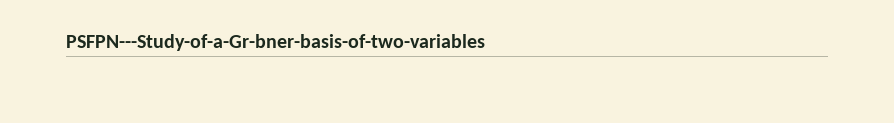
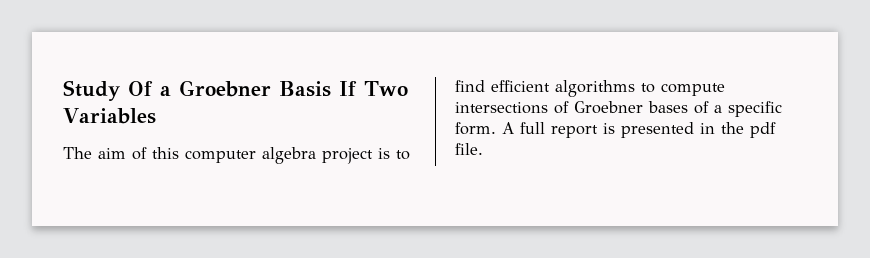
- PSFPN---Study-of-a-Gr-bner-basis-of-two-variables
+ Study Of a Groebner Basis If Two Variables
+ The aim of this computer algebra project is to find efficient algorithms to compute intersections of Groebner bases of a specific form. A full report is presented in the pdf file.

